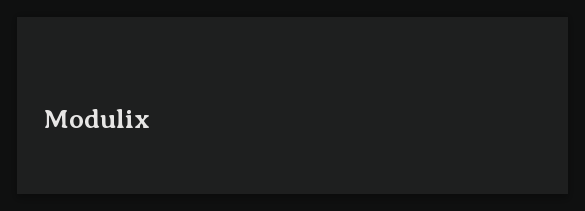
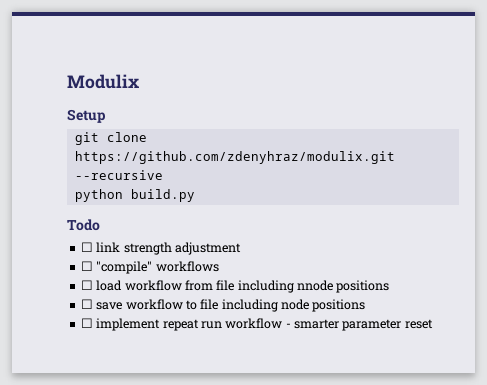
+ Setup
+ git clone https://github.com/zdenyhraz/modulix.git --recursive
+ python build.py
+ Todo
+ ☐ link strength adjustment
+ ☐ "compile" workflows
+ ☐ load workflow from file including nnode positions
+ ☐ save workflow to file including node positions
+ ☐ implement repeat run workflow - smarter parameter reset

